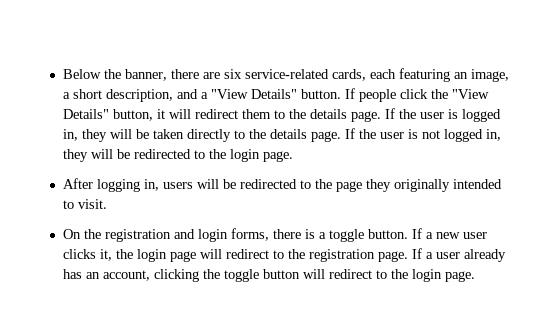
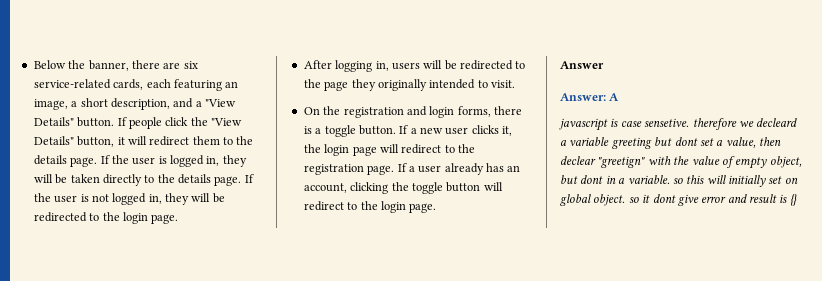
+ Answer
+ Answer: A
+ javascript is case sensetive. therefore we decleard a variable greeting but dont set a value, then declear "greetign" with the value of empty object, but dont in a variable. so this will initially set on global object. so it dont give error and result is {}

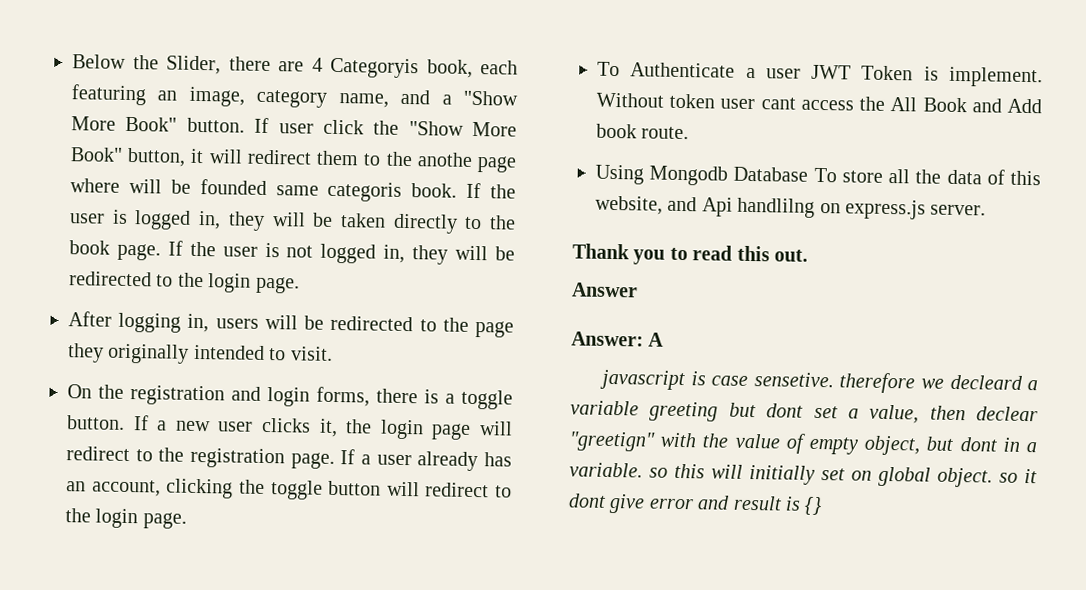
- Below the banner, there are six service-related cards, each featuring an image, a short description, and a "View Details" button. If people click the "View Details" button, it will redirect them to the details page.
+ Below the Slider, there are 4 Categoryis book, each featuring an image, category name, and a "Show More Book" button. If user click the "Show More Book" button, it will redirect them to the anothe page where will be founded same categoris book.
- If the user is logged in, they will be taken directly to the details page.
+ If the user is logged in, they will be taken directly to the book page.
+ To Authenticate a user JWT Token is implement. Without token user cant access the All Book and Add book route.
+ Using Mongodb Database To store all the data of this website, and Api handlilng on express.js server.
+ Thank you to read this out.

